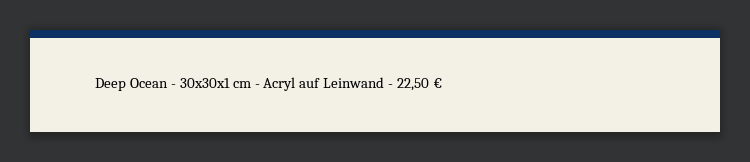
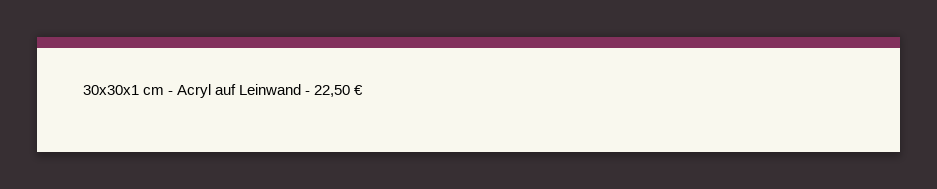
- Deep Ocean - 30x30x1 cm - Acryl auf Leinwand - 22,50 €
+ 30x30x1 cm - Acryl auf Leinwand - 22,50 €

